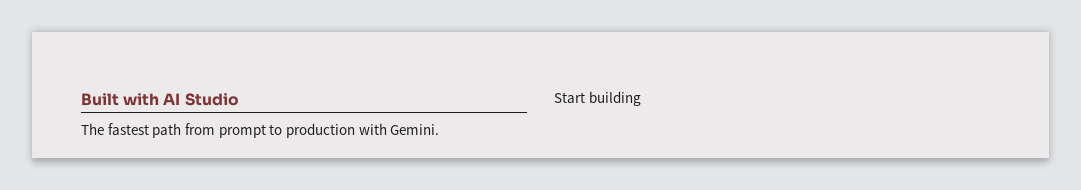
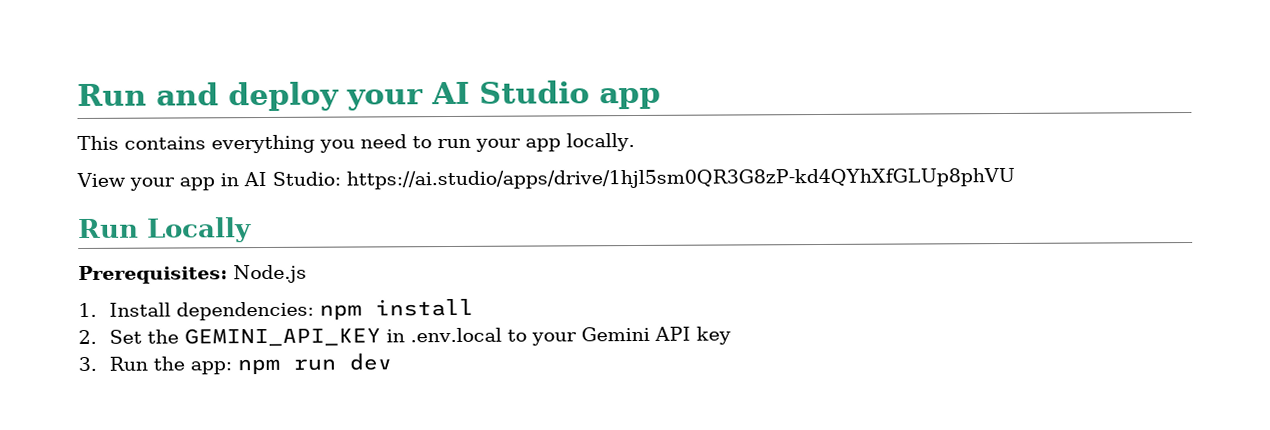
- Built with AI Studio
- The fastest path from prompt to production with Gemini.
- Start building
+ Run and deploy your AI Studio app
+ This contains everything you need to run your app locally.
+ View your app in AI Studio: https://ai.studio/apps/drive/1hjl5sm0QR3G8zP-kd4QYhXfGLUp8phVU
+ Run Locally
+ Prerequisites: Node.js
+ 1. Install dependencies: npm install
+ 2. Set the GEMINI_API_KEY in .env.local to your Gemini API key
+ 3. Run the app: npm run dev

